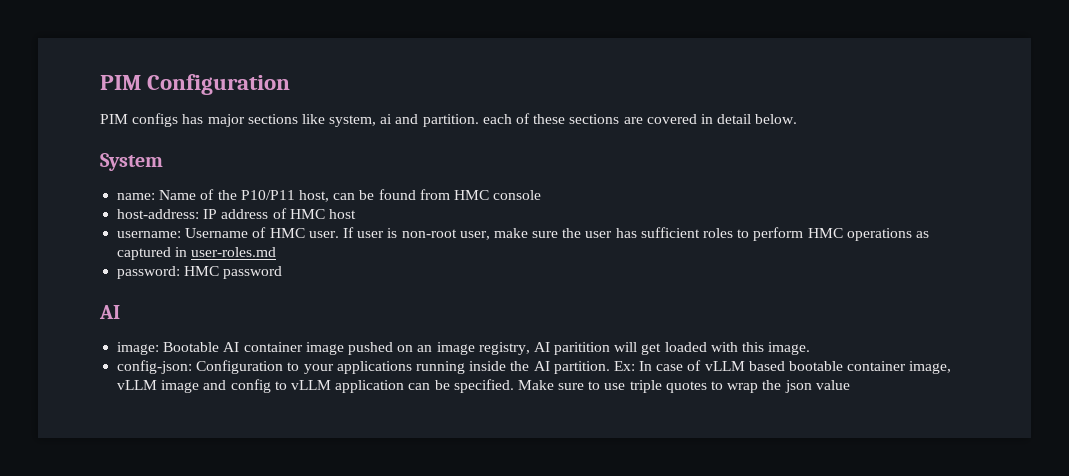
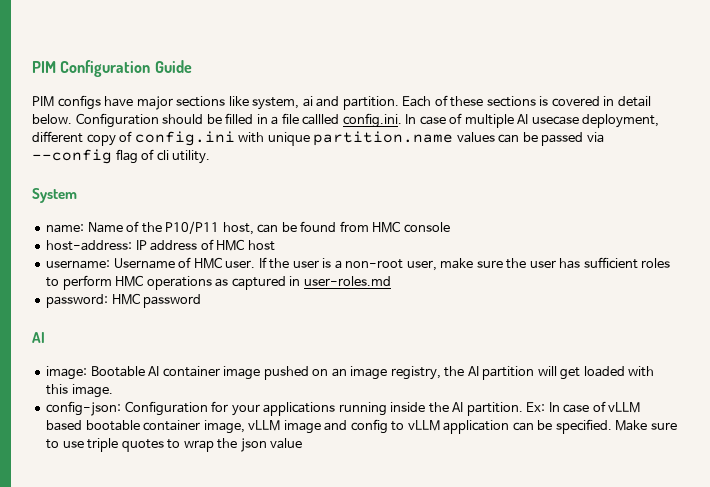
- PIM Configuration
+ PIM Configuration Guide
- PIM configs has major sections like system, ai and partition. each of these sections are covered in detail below.
+ PIM configs have major sections like system, ai and partition. Each of these sections is covered in detail below. Configuration should be filled in a file callled config.ini. In case of multiple AI usecase deployment, different copy of config.ini with unique partition.name values can be passed via --config flag of cli utility.
- If user is non-root user, make sure the user has sufficient roles to perform HMC operations as captured in user-roles.md
+ If the user is a non-root user, make sure the user has sufficient roles to perform HMC operations as captured in user-roles.md
- image: Bootable AI container image pushed on an image registry, AI paritition will get loaded with this image.
+ image: Bootable AI container image pushed on an image registry, the AI partition will get loaded with this image.
- config-json: Configuration to your applications running inside the AI partition.
+ config-json: Configuration for your applications running inside the AI partition.

